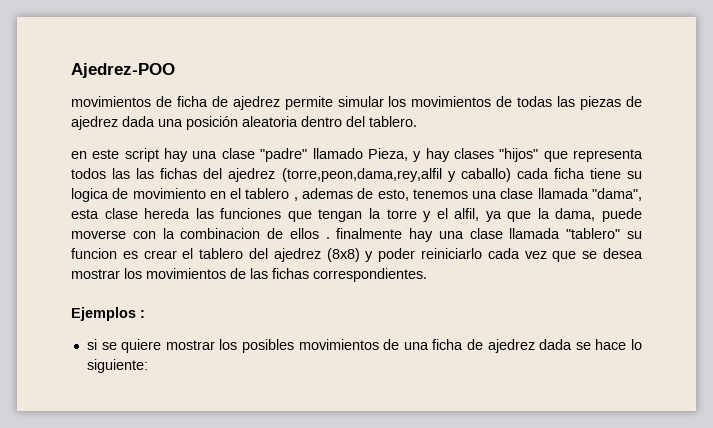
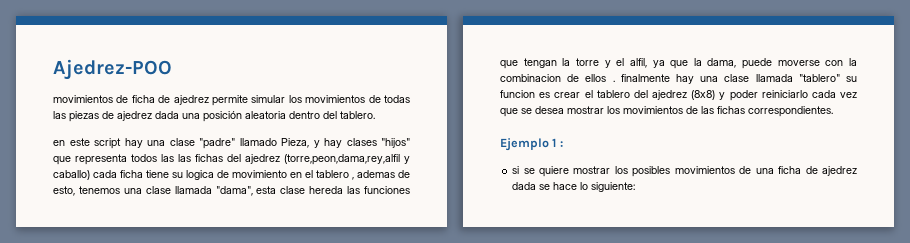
- Ejemplos :
+ Ejemplo 1 :

